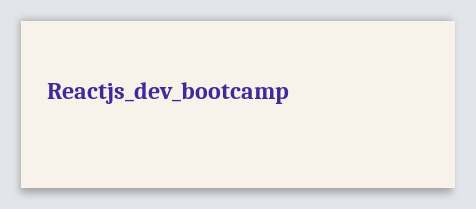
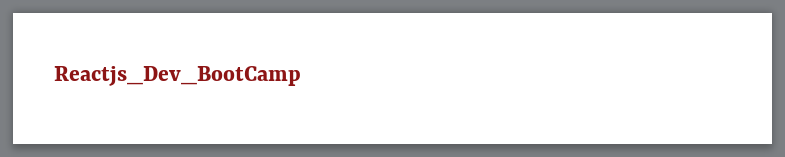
- Reactjs_dev_bootcamp
+ Reactjs_Dev_BootCamp

